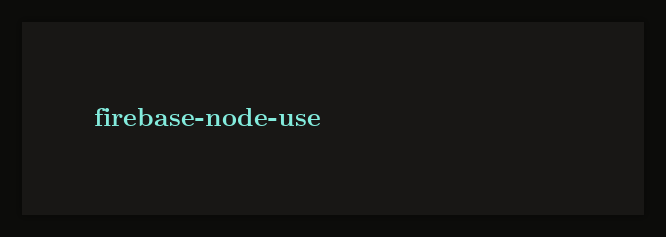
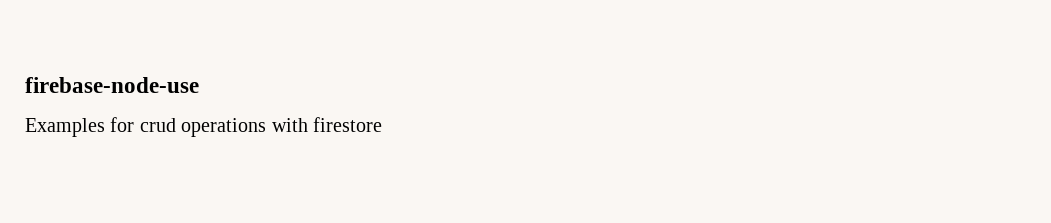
+ Examples for crud operations with firestore

